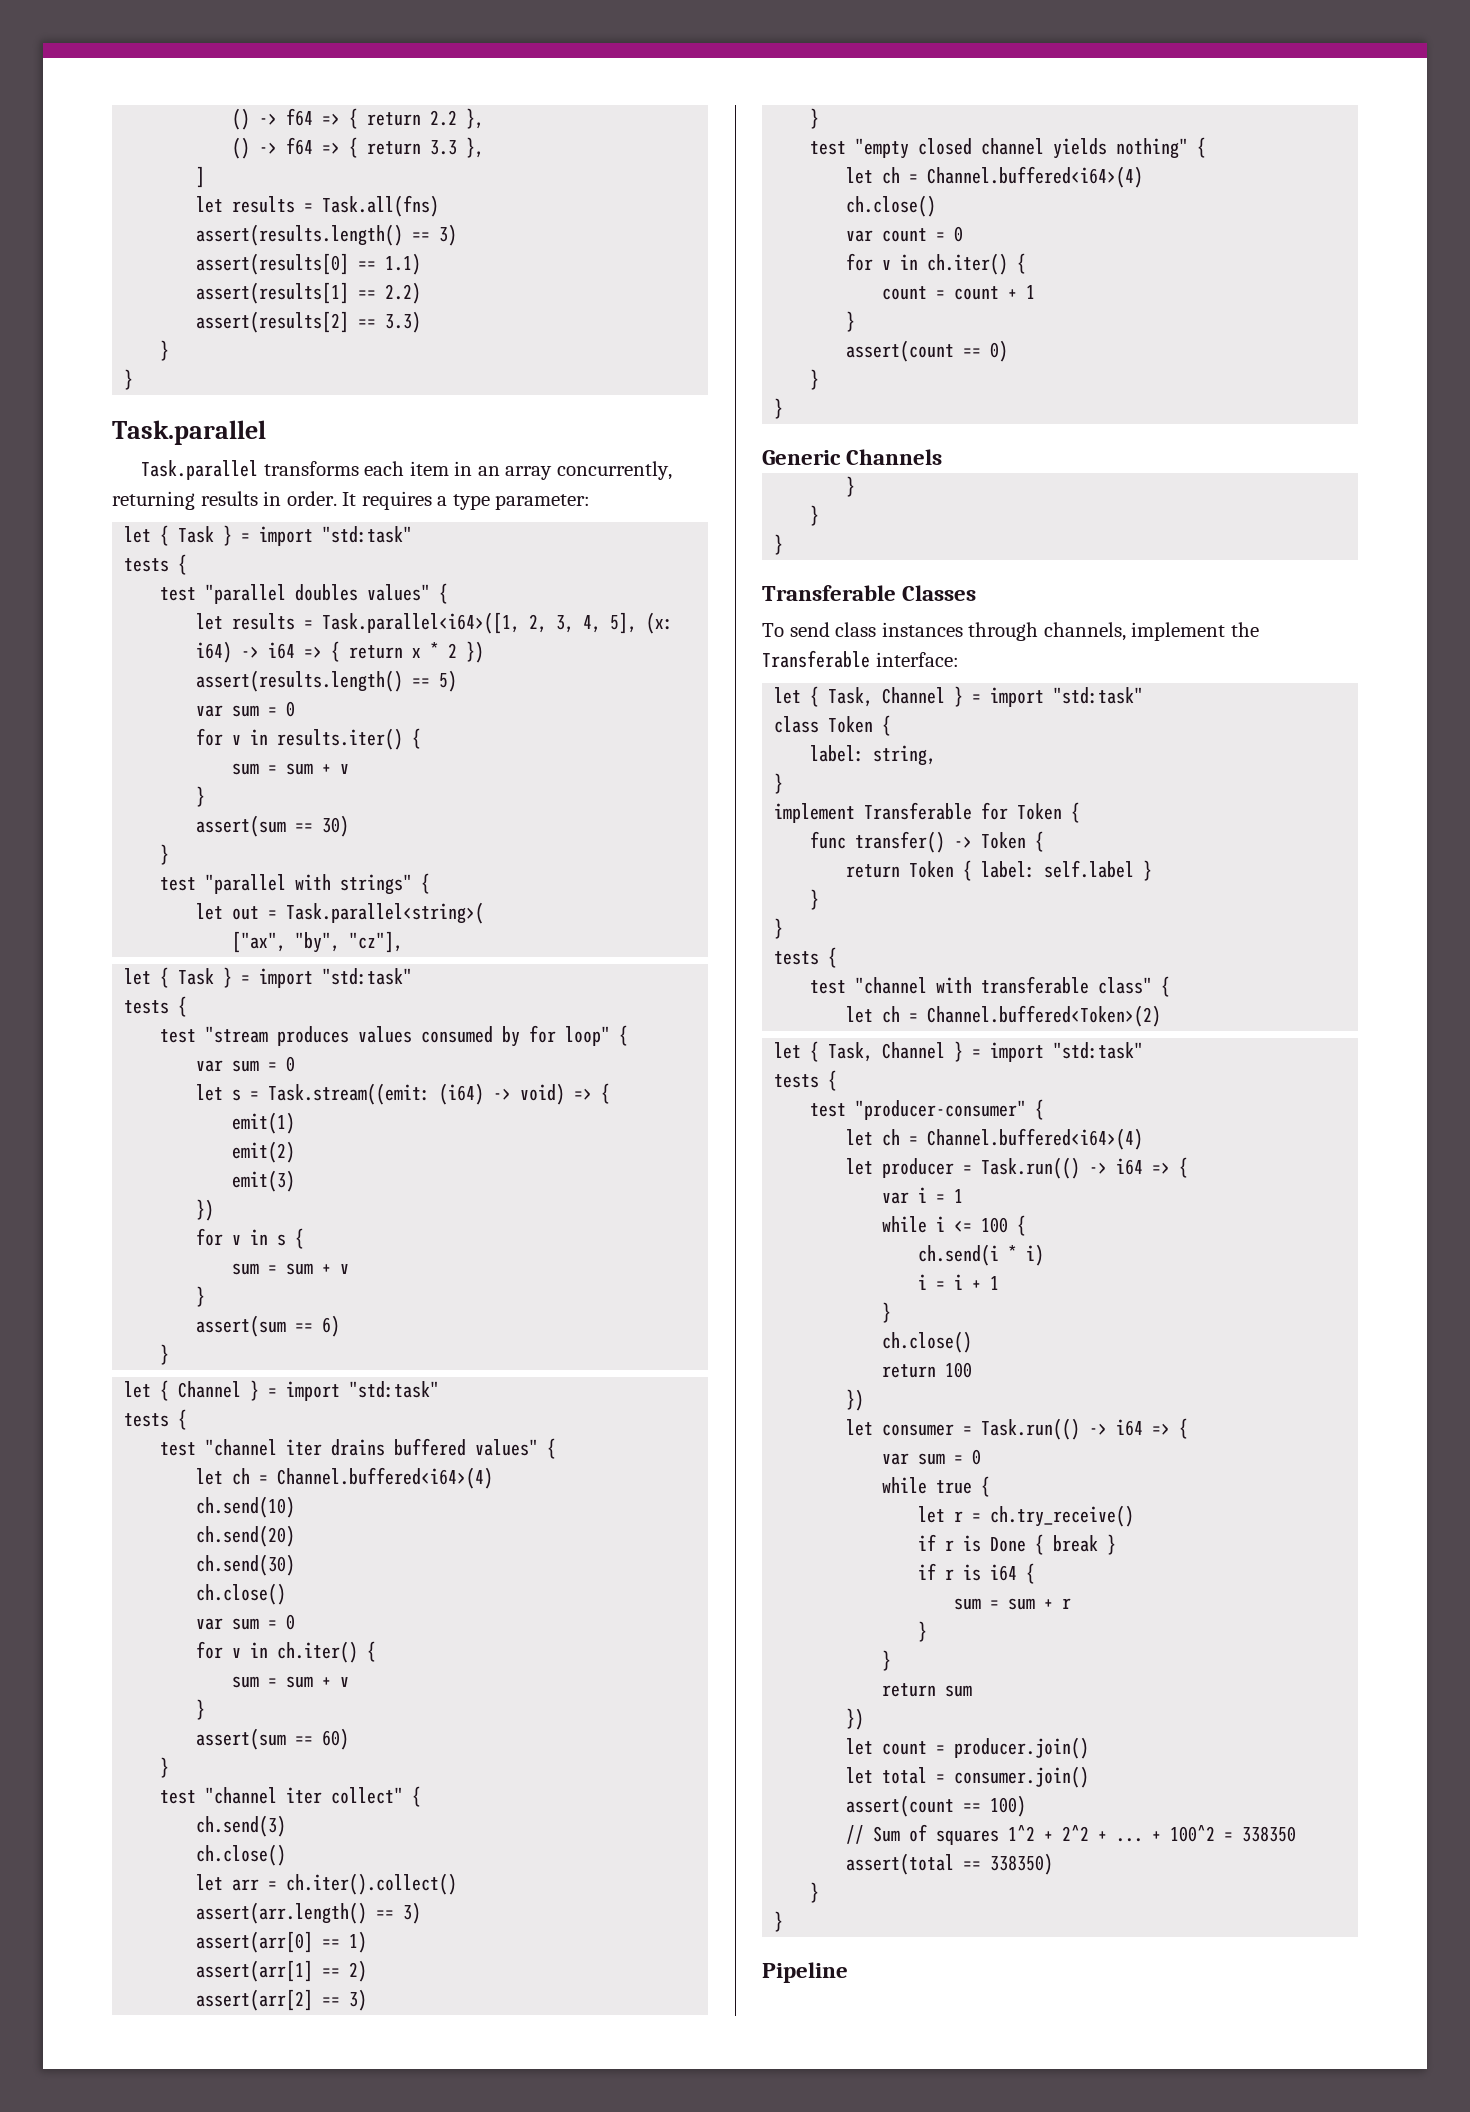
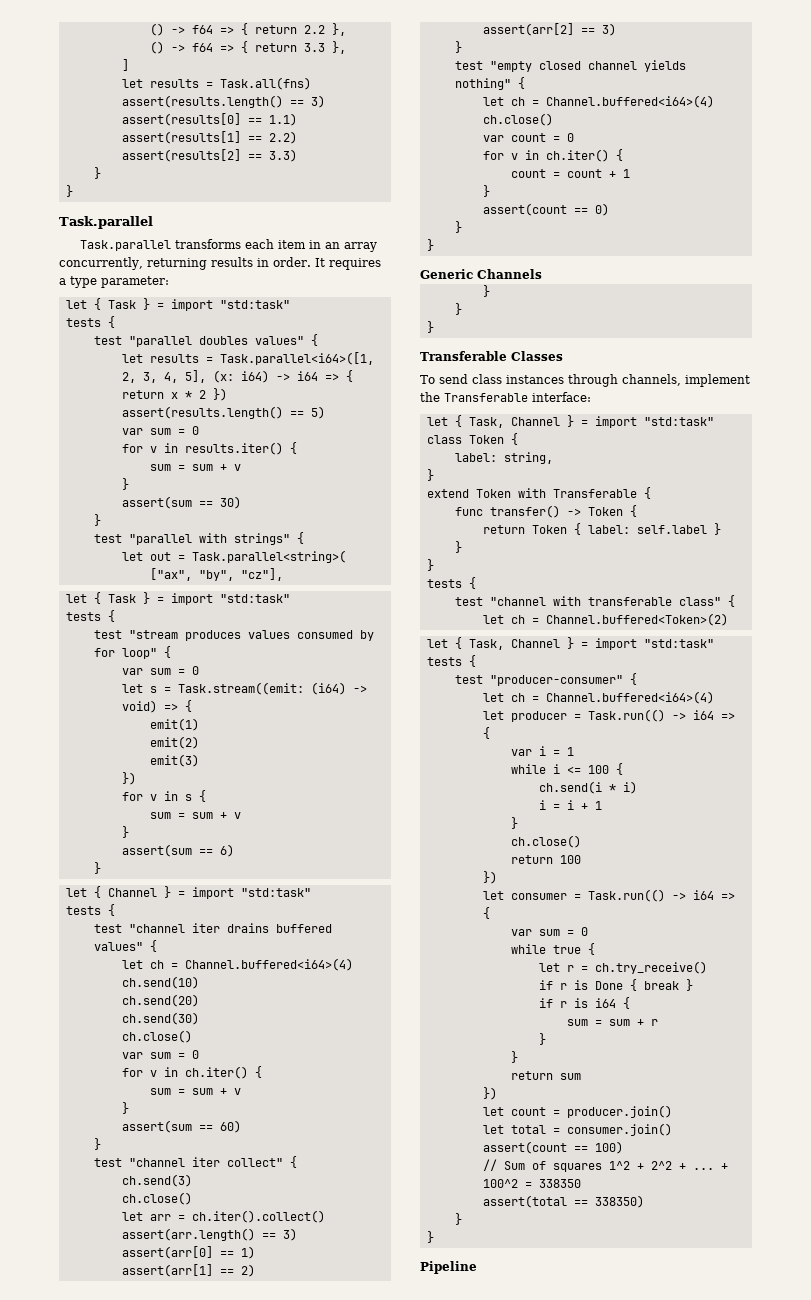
- implement Transferable for Token {
+ extend Token with Transferable {

